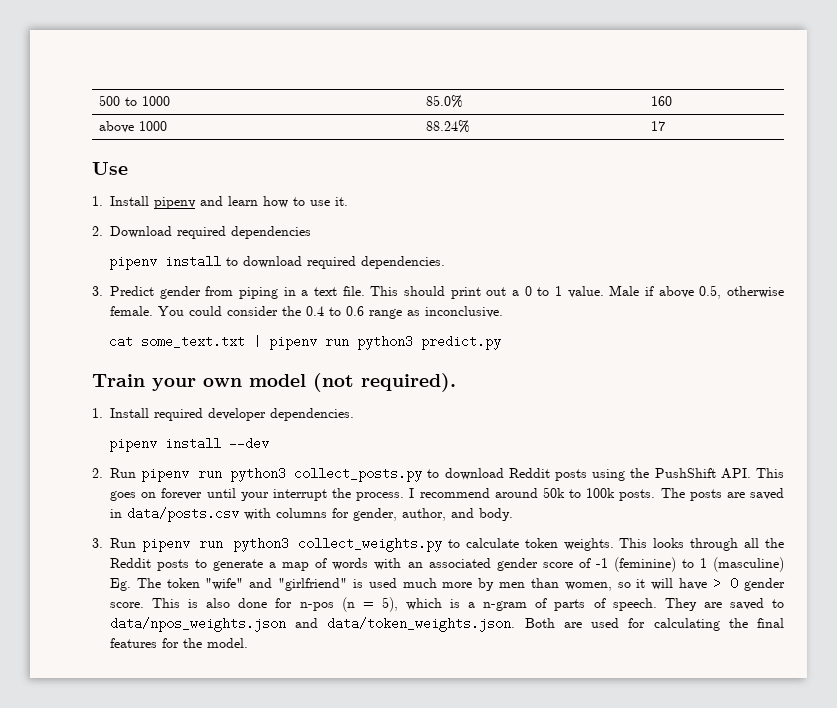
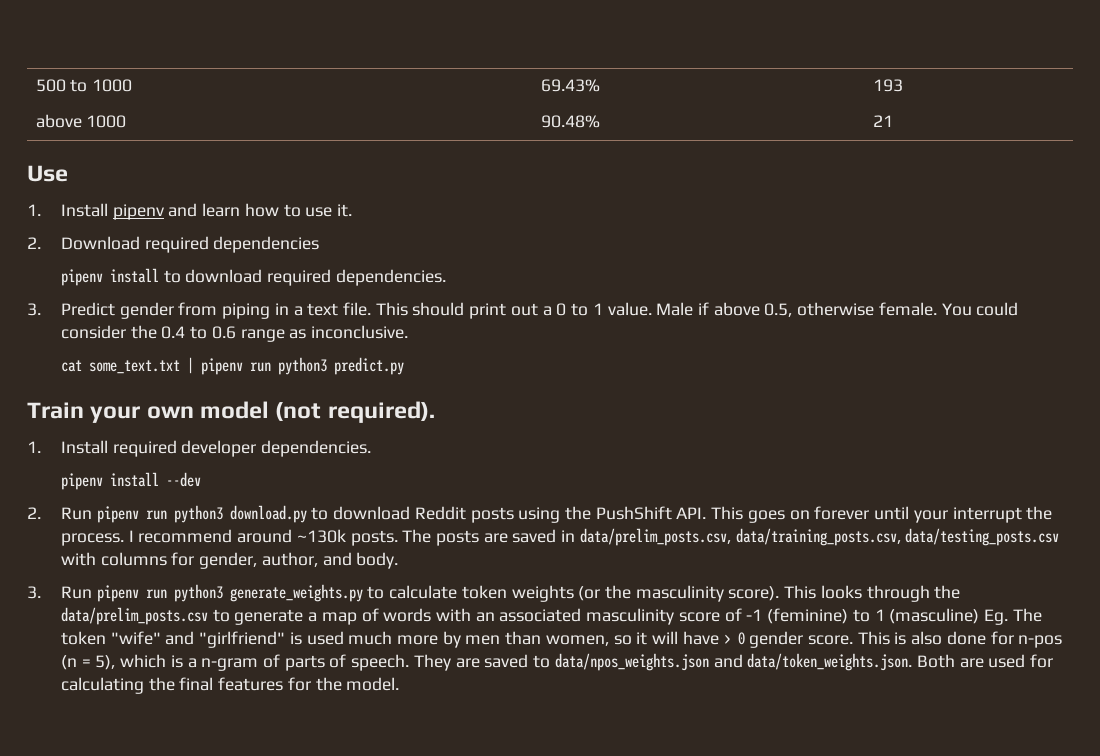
- 500 to 1000 | 85.0% | 160
+ 500 to 1000 | 69.43% | 193
- above 1000 | 88.24% | 17
+ above 1000 | 90.48% | 21
- 2. Run pipenv run python3 collect_posts.py to download Reddit posts using the PushShift API. This goes on forever until your interrupt the process.
+ 2. Run pipenv run python3 download.py to download Reddit posts using the PushShift API. This goes on forever until your interrupt the process.
- I recommend around 50k to 100k posts.
+ I recommend around ~130k posts.
- The posts are saved in data/posts.csv with columns for gender, author, and body.
+ The posts are saved in data/prelim_posts.csv, data/training_posts.csv, data/testing_posts.csv with columns for gender, author, and body.
- 3. Run pipenv run python3 collect_weights.py to calculate token weights. This looks through all the Reddit posts to generate a map of words with an associated gender score of -1 (feminine) to 1 (masculine) Eg. The token "wife" and "girlfriend" is used much more by men than women, so it will have > 0 gender score.
+ 3. Run pipenv run python3 generate_weights.py to calculate token weights (or the masculinity score). This looks through the data/prelim_posts.csv to generate a map of words with an associated masculinity score of -1 (feminine) to 1 (masculine) Eg. The token "wife" and "girlfriend" is used much more by men than women, so it will have > 0 gender score.

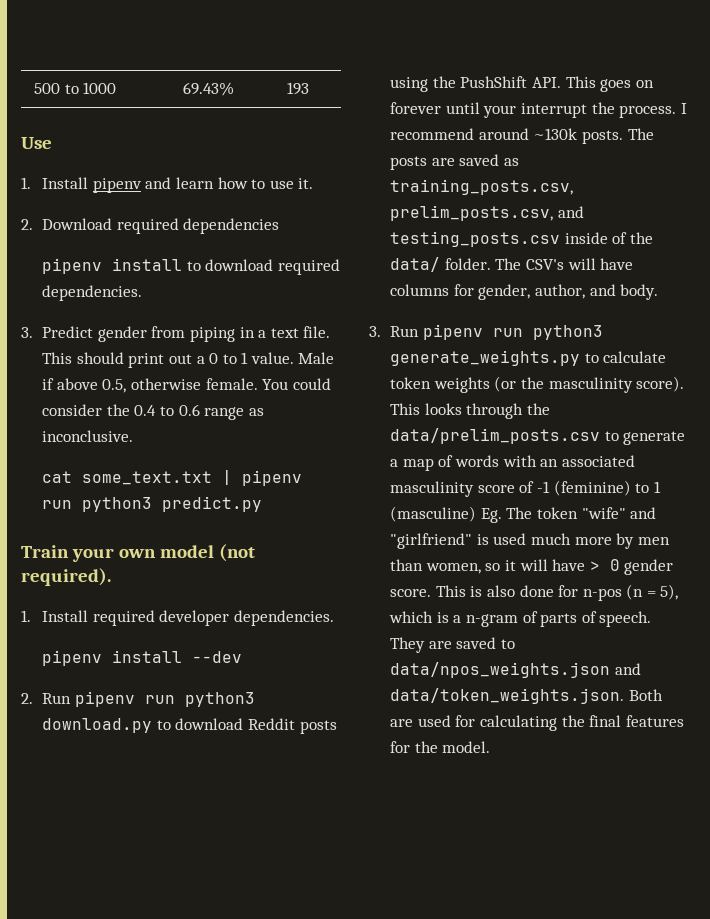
- above 1000 | 90.48% | 21
- The posts are saved in data/prelim_posts.csv, data/training_posts.csv, data/testing_posts.csv with columns for gender, author, and body.
+ The posts are saved as training_posts.csv, prelim_posts.csv, and testing_posts.csv inside of the data/ folder. The CSV's will have columns for gender, author, and body.

